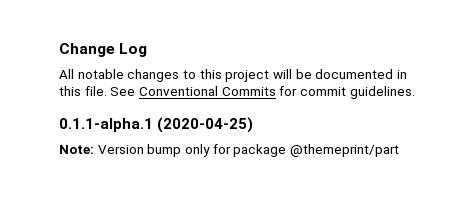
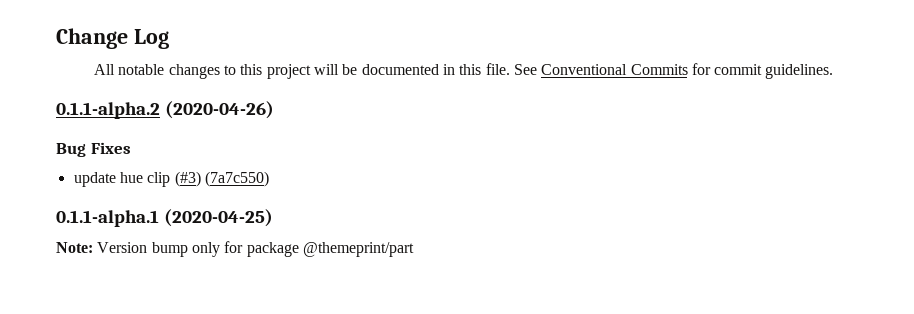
+ 0.1.1-alpha.2 (2020-04-26)
+ Bug Fixes
+ update hue clip (#3) (7a7c550)

